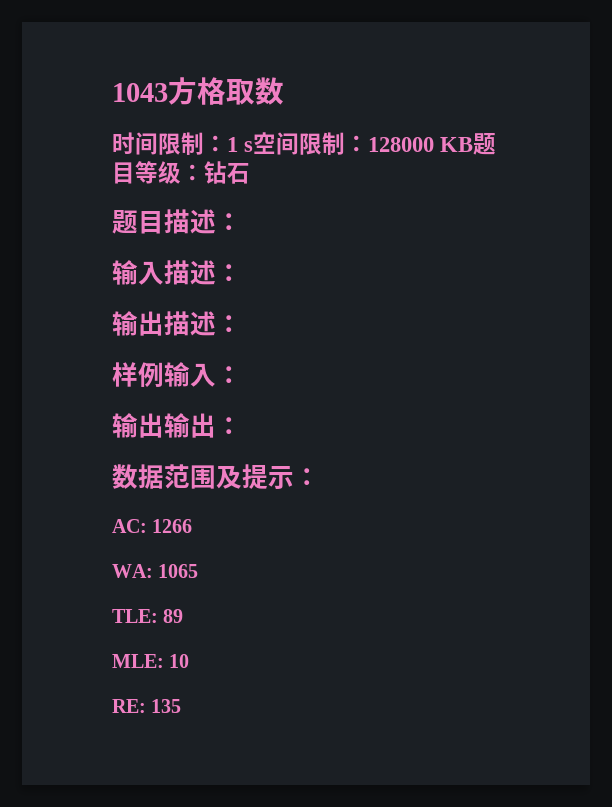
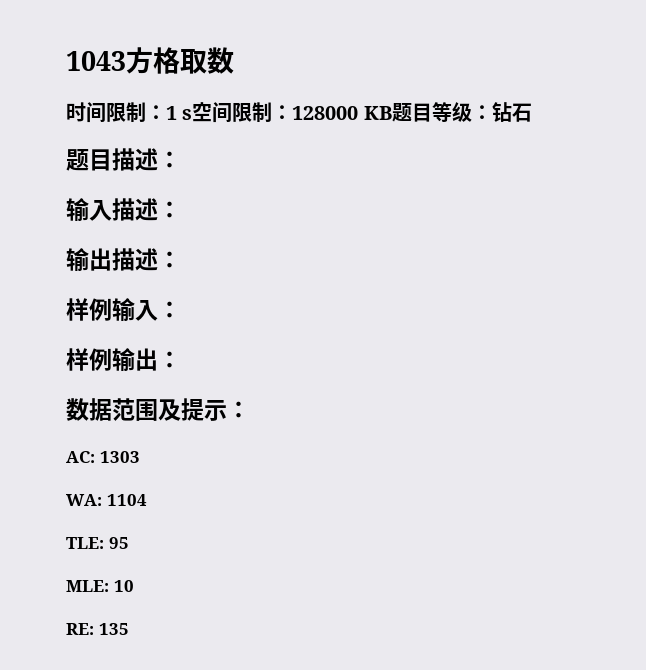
- 输出输出：
+ 样例输出：
- AC: 1266
+ AC: 1303
- WA: 1065
+ WA: 1104
- TLE: 89
+ TLE: 95

